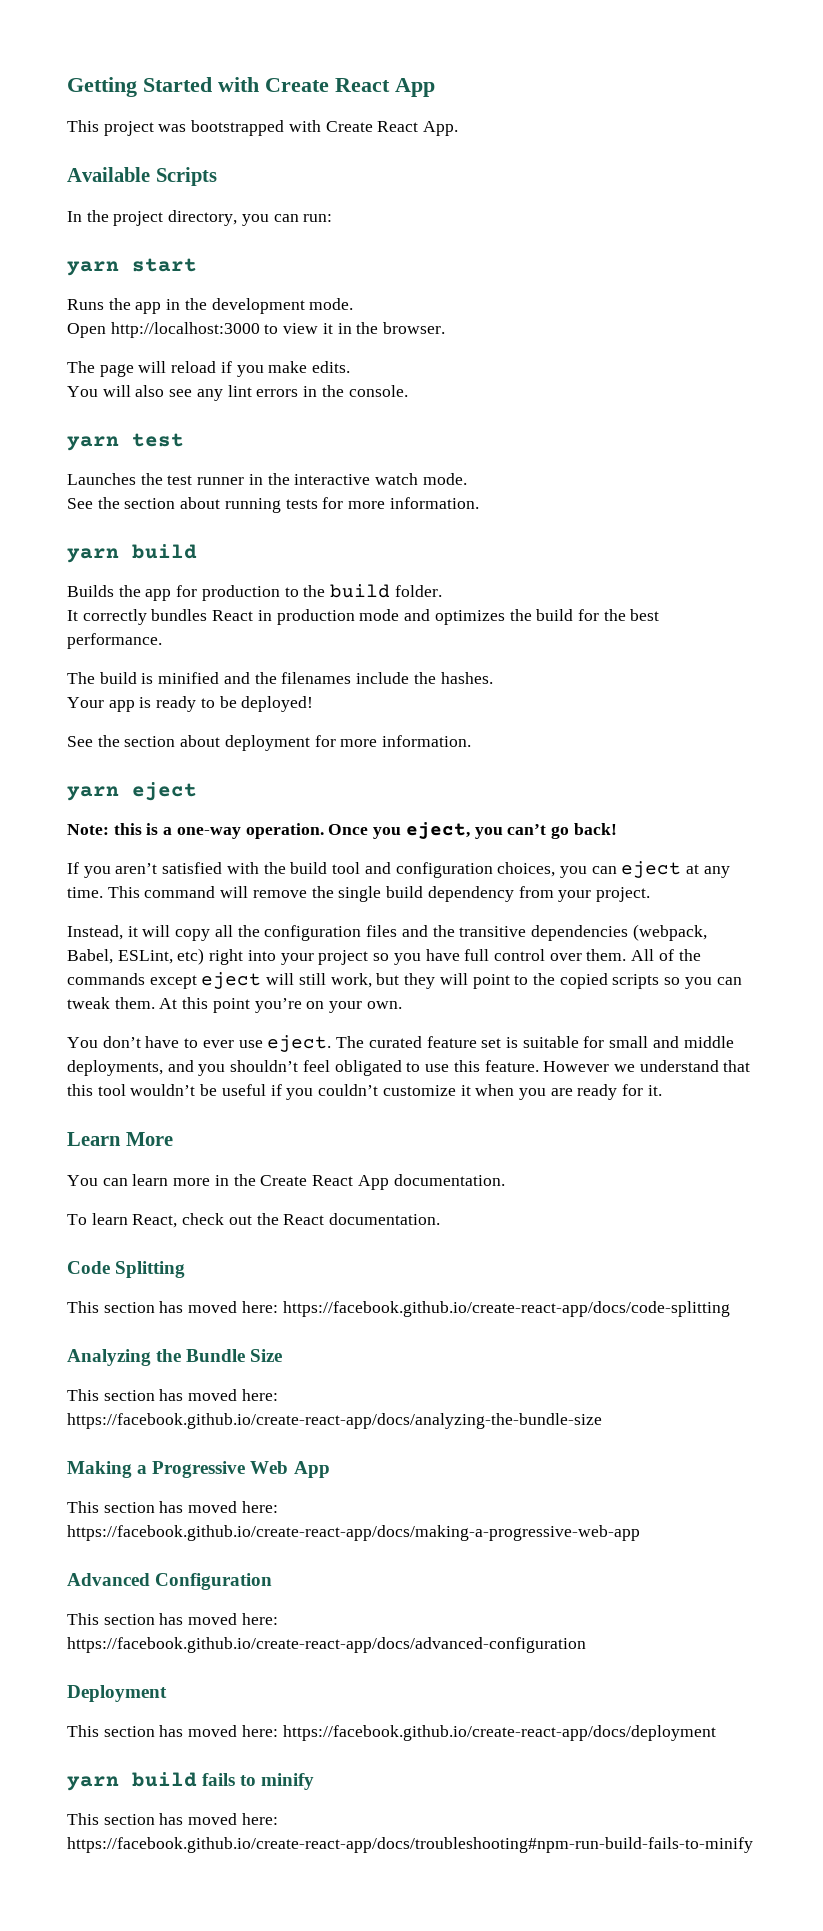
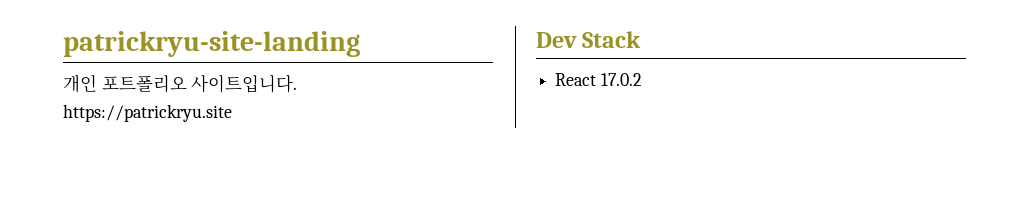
- Getting Started with Create React App
- This project was bootstrapped with Create React App.
- Available Scripts
- In the project directory, you can run:
- yarn start
- Runs the app in the development mode.
- Open http://localhost:3000 to view it in the browser.
- The page will reload if you make edits.
- You will also see any lint errors in the console.
- yarn test
- Launches the test runner in the interactive watch mode.
- See the section about running tests for more information.
- yarn build
- Builds the app for production to the build folder.
- It correctly bundles React in production mode and optimizes the build for the best performance.
- The build is minified and the filenames include the hashes.
- Your app is ready to be deployed!
- See the section about deployment for more information.
- yarn eject
- Note: this is a one-way operation. Once you eject, you can’t go back!
- If you aren’t satisfied with the build tool and configuration choices, you can eject at any time. This command will remove the single build dependency from your project.
- Instead, it will copy all the configuration files and the transitive dependencies (webpack, Babel, ESLint, etc) right into your project so you have full control over them. All of the commands except eject will still work, but they will point to the copied scripts so you can tweak them. At this point you’re on your own.
- You don’t have to ever use eject. The curated feature set is suitable for small and middle deployments, and you shouldn’t feel obligated to use this feature. However we understand that this tool wouldn’t be useful if you couldn’t customize it when you are ready for it.
- Learn More
- You can learn more in the Create React App documentation.
- To learn React, check out the React documentation.
- Code Splitting
- This section has moved here: https://facebook.github.io/create-react-app/docs/code-splitting
- Analyzing the Bundle Size
- This section has moved here: https://facebook.github.io/create-react-app/docs/analyzing-the-bundle-size
- Making a Progressive Web App
- This section has moved here: https://facebook.github.io/create-react-app/docs/making-a-progressive-web-app
- Advanced Configuration
- This section has moved here: https://facebook.github.io/create-react-app/docs/advanced-configuration
- Deployment
- This section has moved here: https://facebook.github.io/create-react-app/docs/deployment
- yarn build fails to minify
- This section has moved here: https://facebook.github.io/create-react-app/docs/troubleshooting#npm-run-build-fails-to-minify
+ patrickryu-site-landing
+ 개인 포트폴리오 사이트입니다.
+ https://patrickryu.site
+ Dev Stack
+ React 17.0.2

